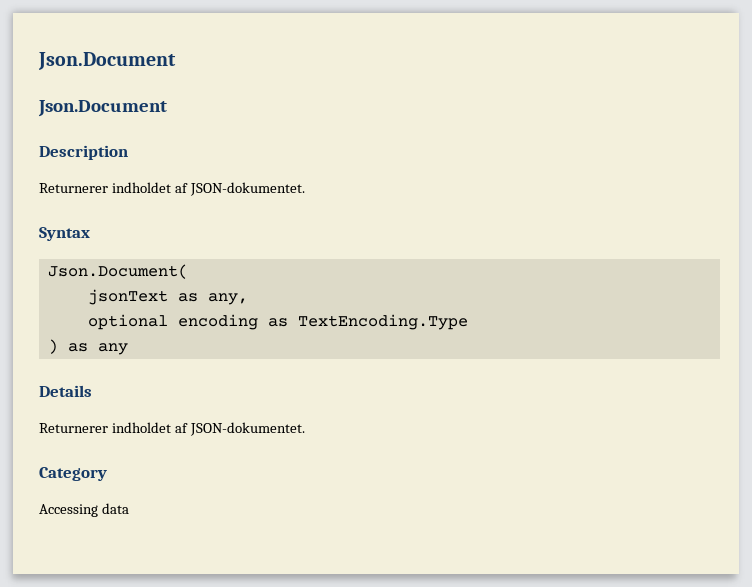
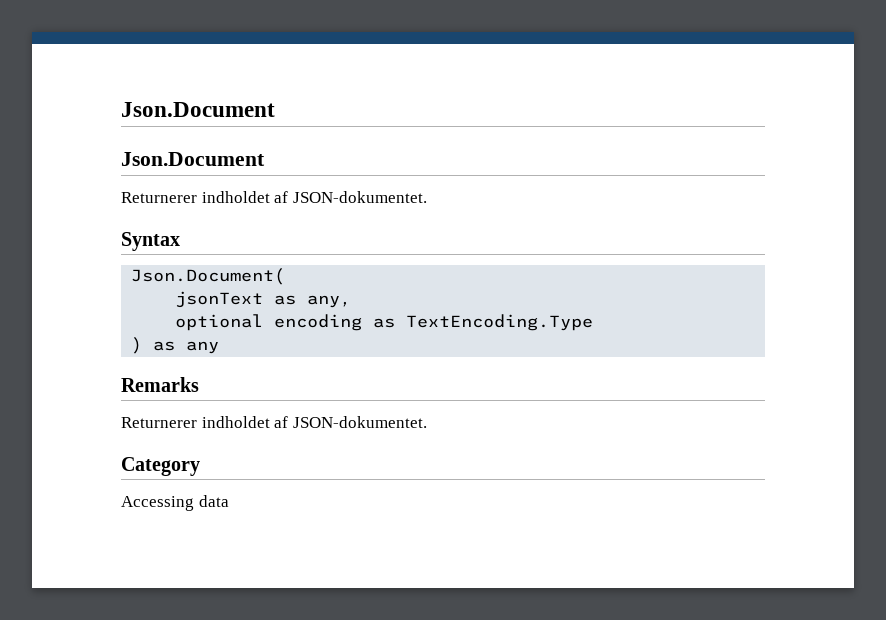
- Description
- Details
+ Remarks

